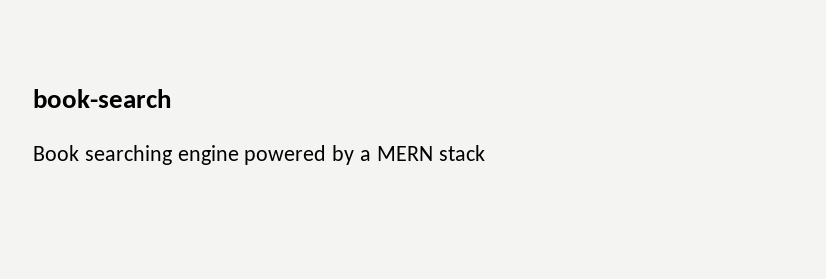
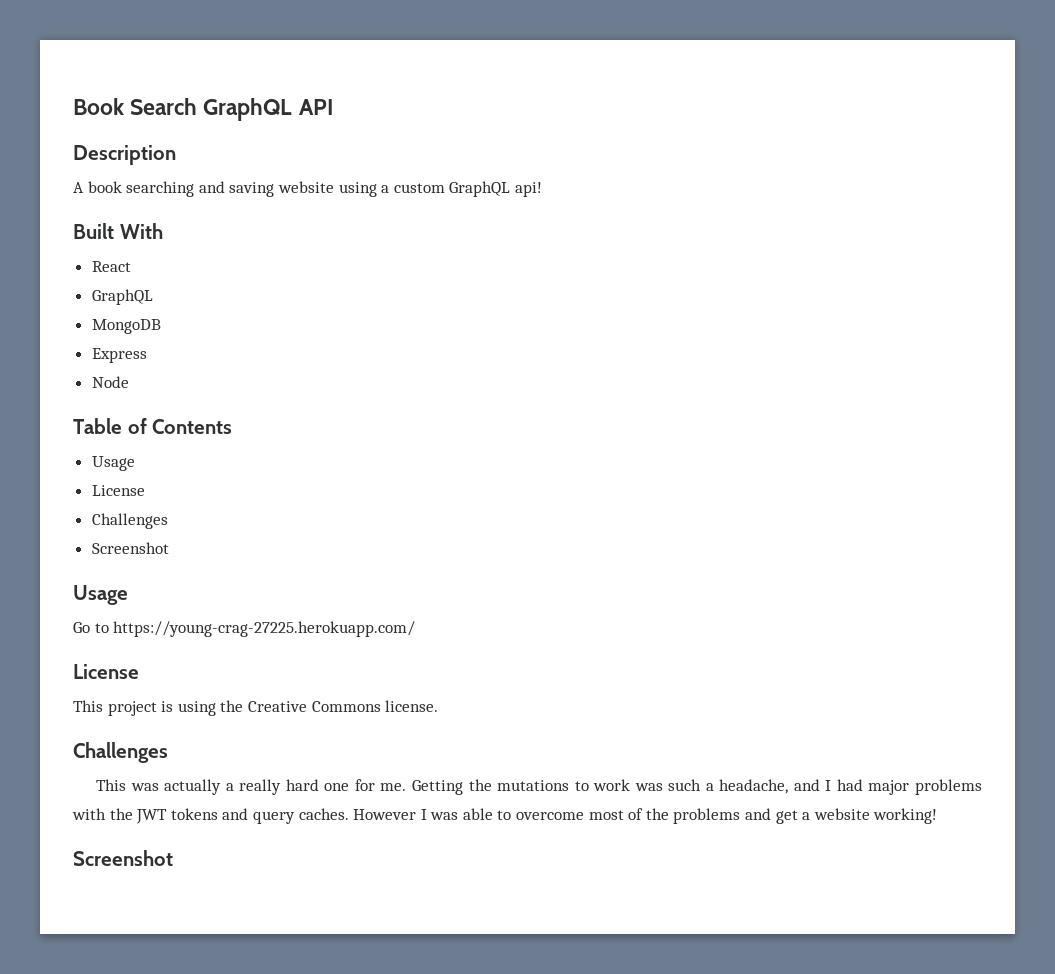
- book-search
- Book searching engine powered by a MERN stack
+ Book Search GraphQL API
+ Description
+ A book searching and saving website using a custom GraphQL api!
+ Built With
+ React
+ GraphQL
+ MongoDB
+ Express
+ Node
+ Table of Contents
+ Usage
+ License
+ Challenges
+ Screenshot
+ Usage
+ Go to https://young-crag-27225.herokuapp.com/
+ License
+ This project is using the Creative Commons license.
+ Challenges
+ This was actually a really hard one for me. Getting the mutations to work was such a headache, and I had major problems with the JWT tokens and query caches. However I was able to overcome most of the problems and get a website working!
+ Screenshot

